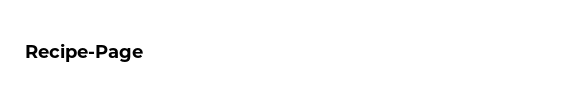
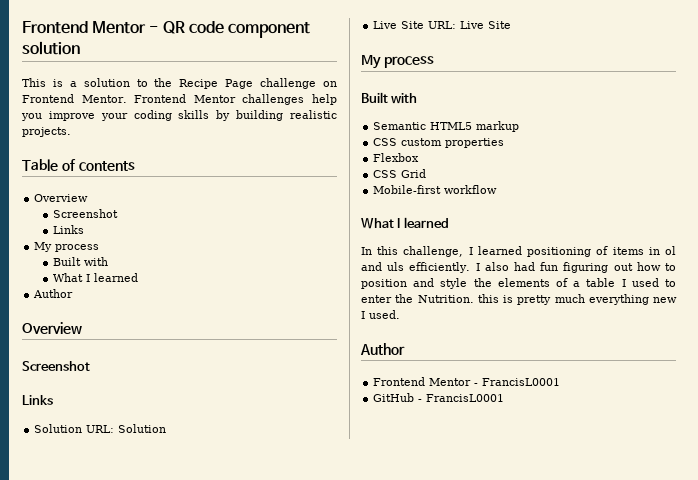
- Recipe-Page
+ Frontend Mentor - QR code component solution
+ This is a solution to the Recipe Page challenge on Frontend Mentor. Frontend Mentor challenges help you improve your coding skills by building realistic projects.
+ Table of contents
+ Overview
+ Screenshot
+ Links
+ My process
+ Built with
+ What I learned
+ Author
+ Overview
+ Screenshot
+ Links
+ Solution URL: Solution
+ Live Site URL: Live Site
+ My process
+ Built with
+ Semantic HTML5 markup
+ CSS custom properties
+ Flexbox
+ CSS Grid
+ Mobile-first workflow
+ What I learned
+ In this challenge, I learned positioning of items in ol and uls efficiently. I also had fun figuring out how to position and style the elements of a table I used to enter the Nutrition. this is pretty much everything new I used.
+ Author
+ Frontend Mentor - FrancisL0001
+ GitHub - FrancisL0001

